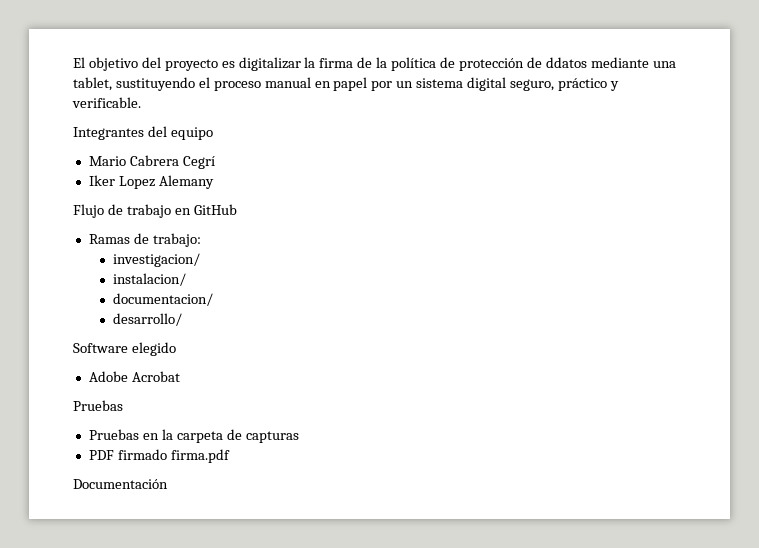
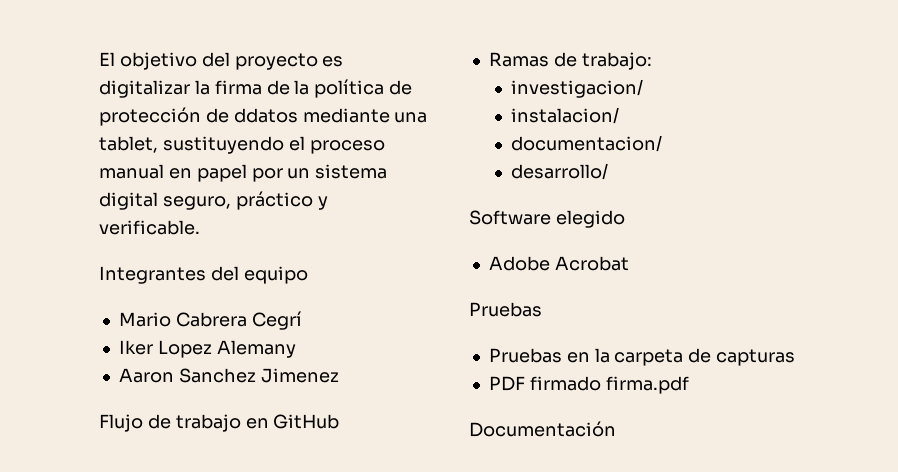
+ Aaron Sanchez Jimenez

